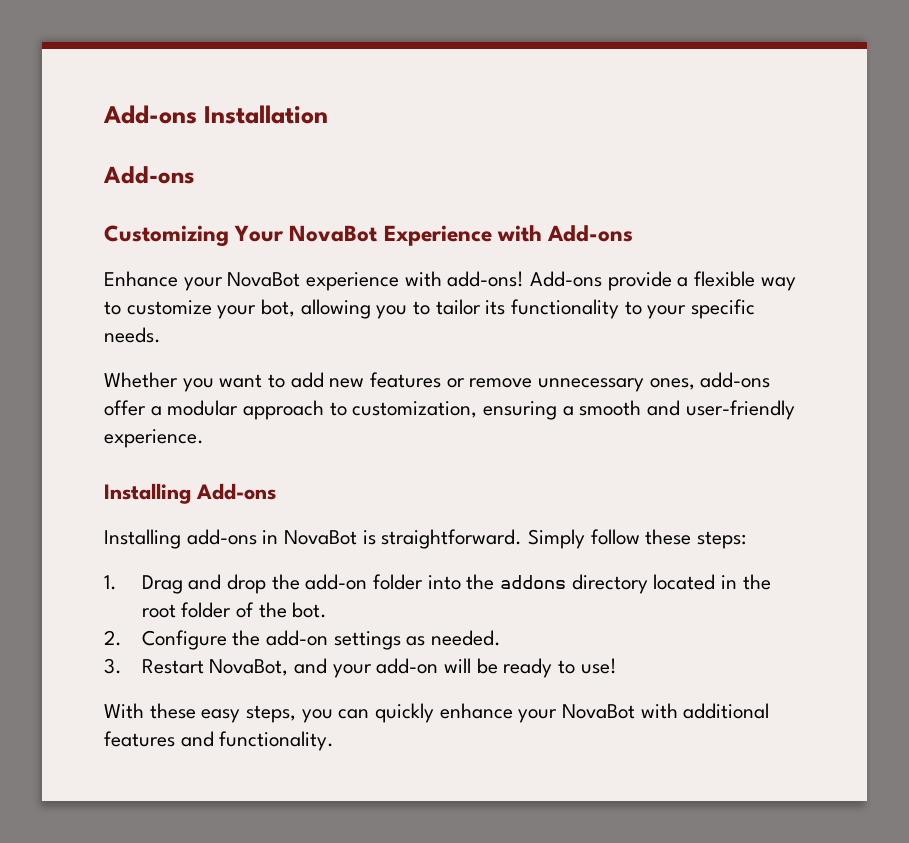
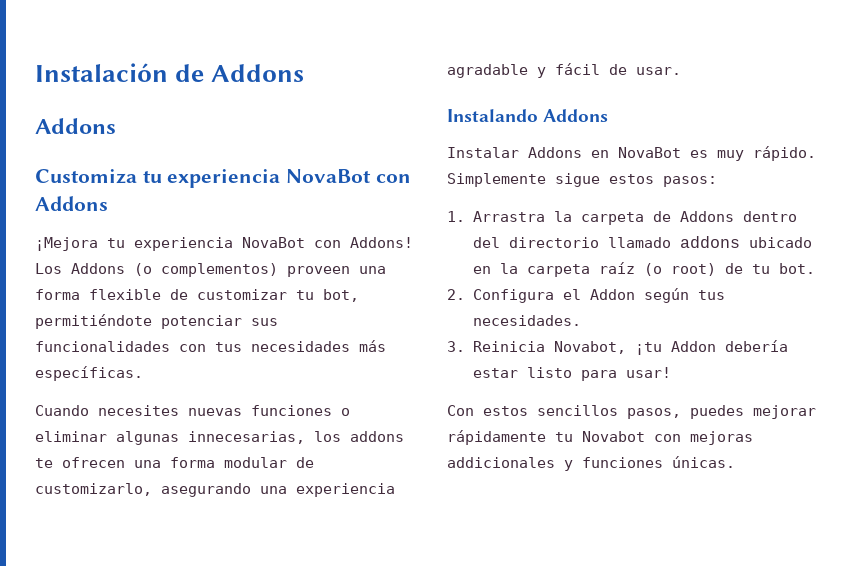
- Add-ons Installation
- Add-ons
- Customizing Your NovaBot Experience with Add-ons
- Enhance your NovaBot experience with add-ons! Add-ons provide a flexible way to customize your bot, allowing you to tailor its functionality to your specific needs.
- Whether you want to add new features or remove unnecessary ones, add-ons offer a modular approach to customization, ensuring a smooth and user-friendly experience.
- Installing Add-ons
- Installing add-ons in NovaBot is straightforward. Simply follow these steps:
- 1. Drag and drop the add-on folder into the addons directory located in the root folder of the bot.
- 2. Configure the add-on settings as needed.
- 3. Restart NovaBot, and your add-on will be ready to use!
- With these easy steps, you can quickly enhance your NovaBot with additional features and functionality.
+ Instalación de Addons
+ Addons
+ Customiza tu experiencia NovaBot con Addons
+ ¡Mejora tu experiencia NovaBot con Addons! Los Addons (o complementos) proveen una forma flexible de customizar tu bot, permitiéndote potenciar sus funcionalidades con tus necesidades más específicas.
+ Cuando necesites nuevas funciones o eliminar algunas innecesarias, los addons te ofrecen una forma modular de customizarlo, asegurando una experiencia agradable y fácil de usar.
+ Instalando Addons
+ Instalar Addons en NovaBot es muy rápido. Simplemente sigue estos pasos:
+ 1. Arrastra la carpeta de Addons dentro del directorio llamado addons ubicado en la carpeta raíz (o root) de tu bot.
+ 2. Configura el Addon según tus necesidades.
+ 3. Reinicia Novabot, ¡tu Addon debería estar listo para usar!
+ Con estos sencillos pasos, puedes mejorar rápidamente tu Novabot con mejoras addicionales y funciones únicas.

